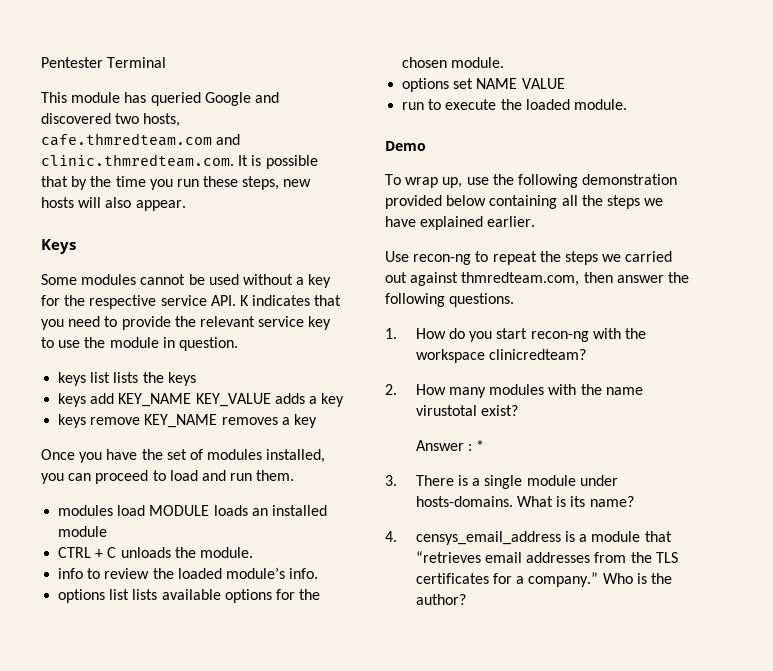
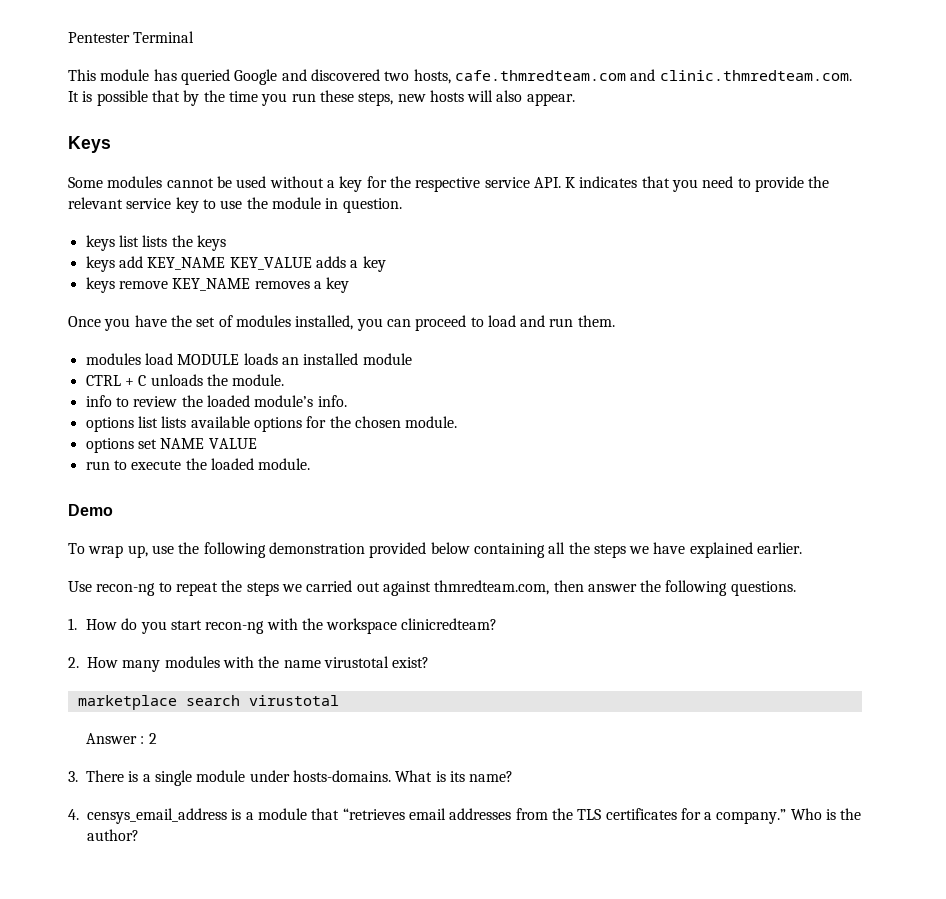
+ marketplace search virustotal
- Answer : *
+ Answer : 2

